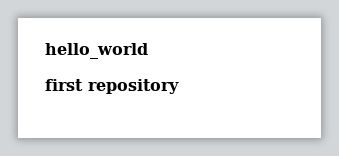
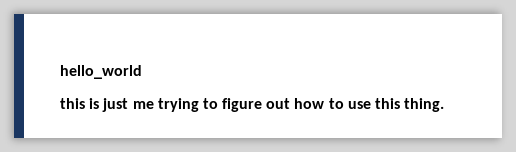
- first repository
+ this is just me trying to figure out how to use this thing.

